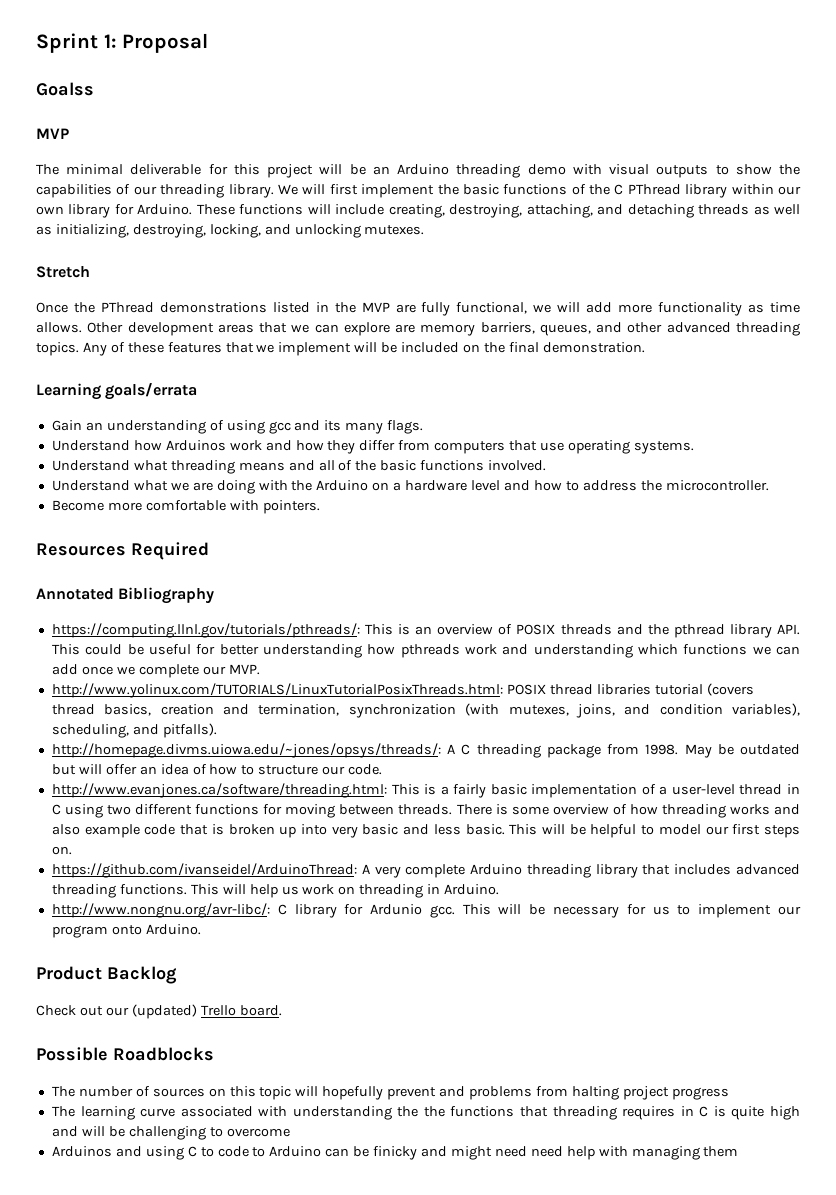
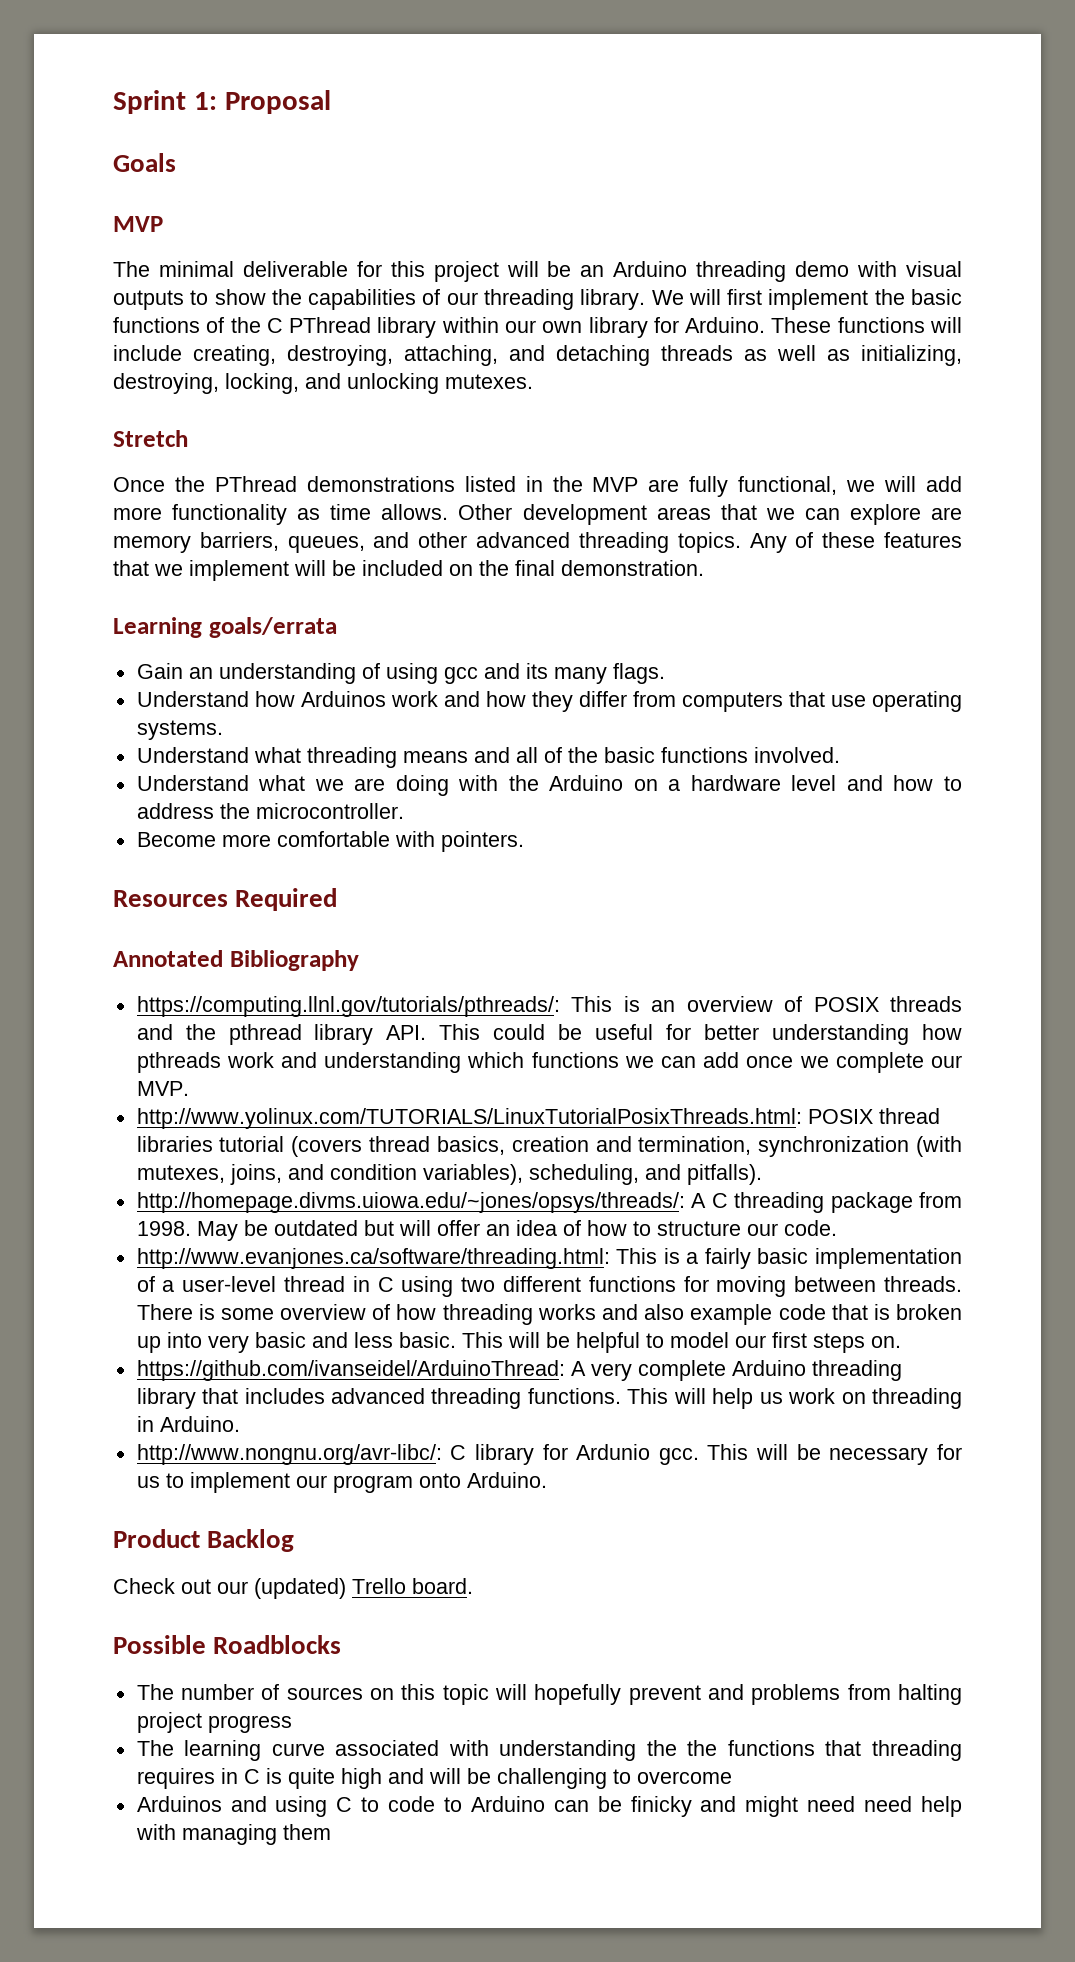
- Goalss
+ Goals

